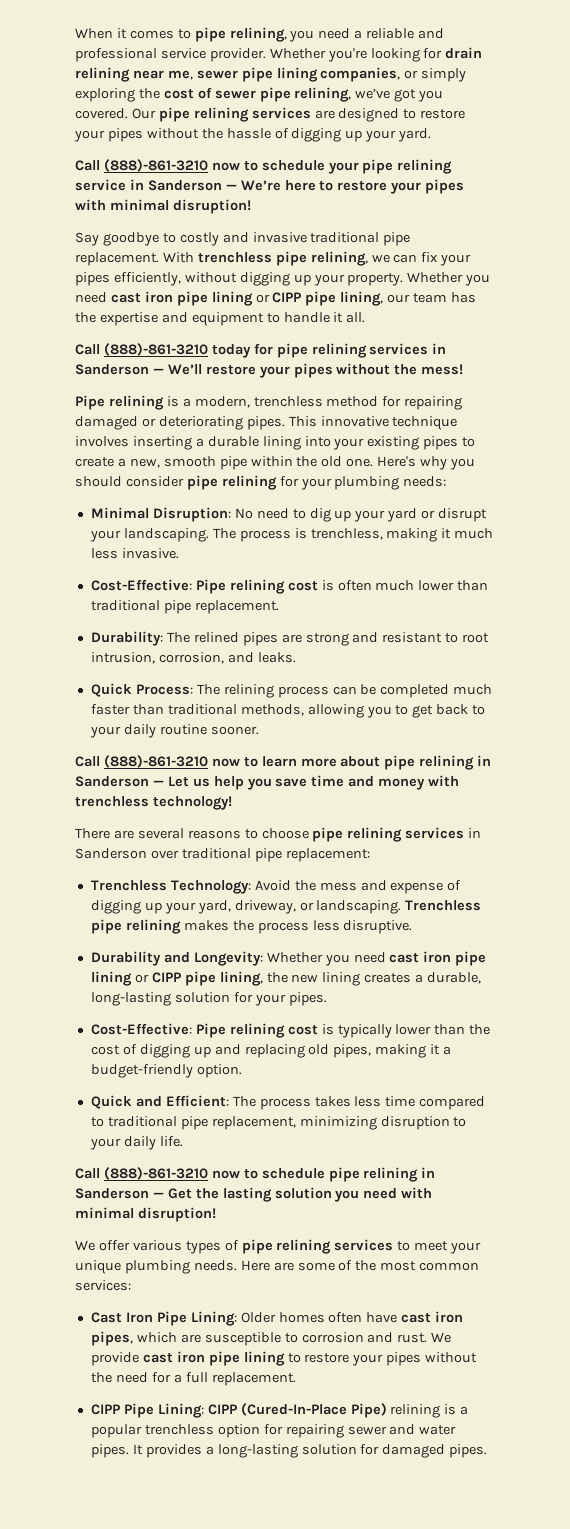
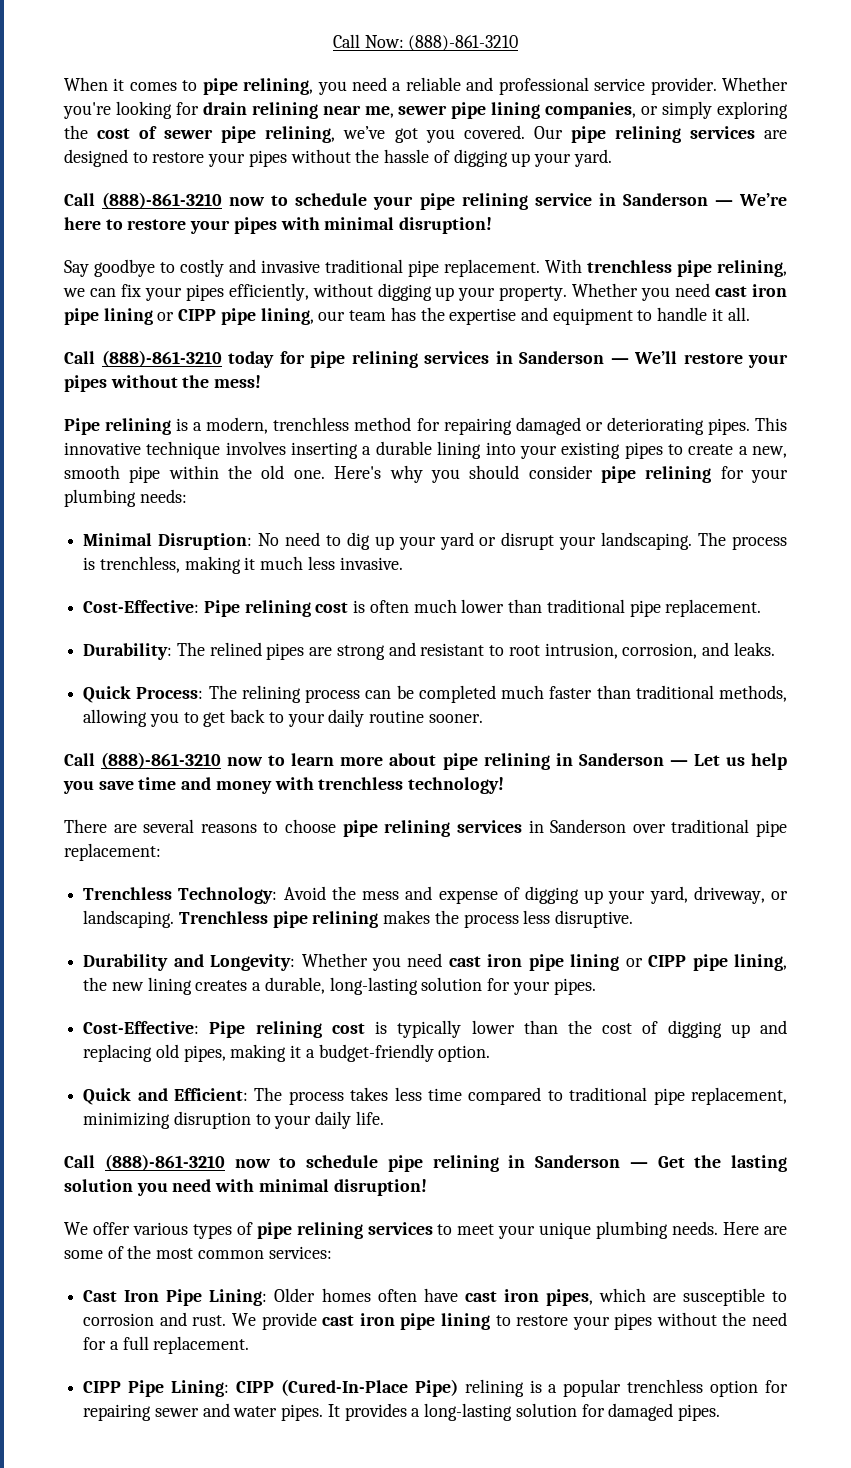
+ Call Now: (888)-861-3210

